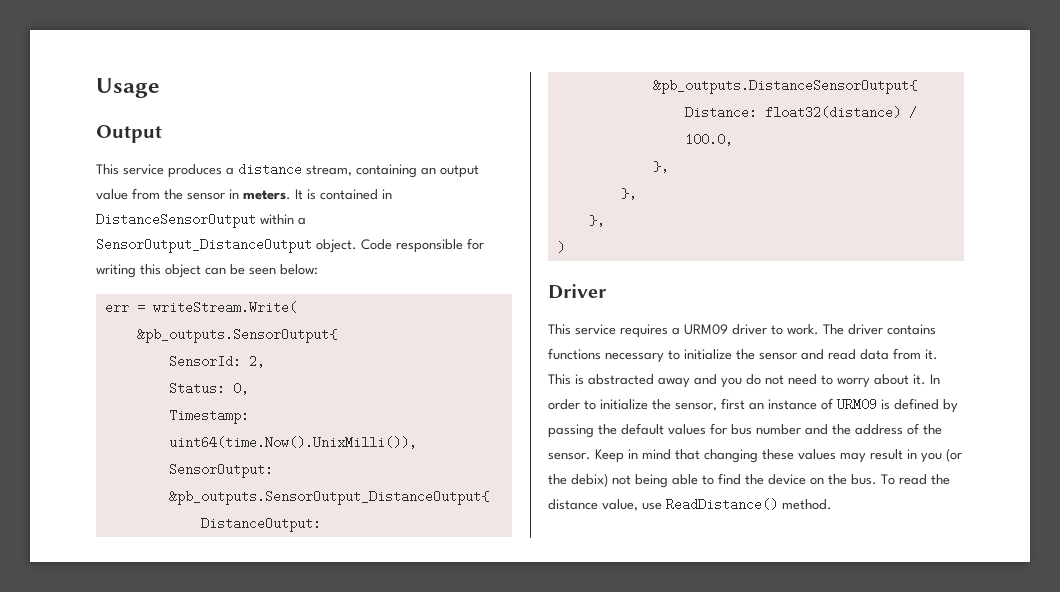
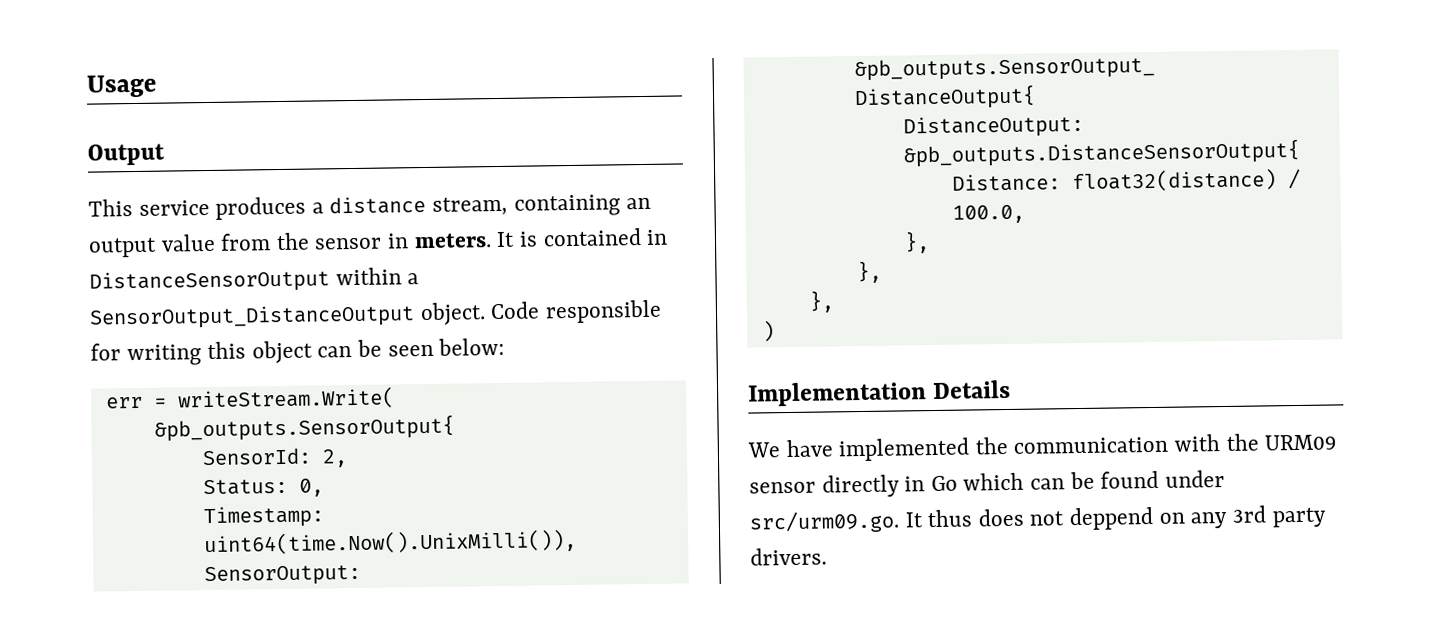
- Driver
- This service requires a URM09 driver to work. The driver contains functions necessary to initialize the sensor and read data from it. This is abstracted away and you do not need to worry about it. In order to initialize the sensor, first an instance of URM09 is defined by passing the default values for bus number and the address of the sensor. Keep in mind that changing these values may result in you (or the debix) not being able to find the device on the bus. To read the distance value, use ReadDistance() method.
+ Implementation Details
+ We have implemented the communication with the URM09 sensor directly in Go which can be found under src/urm09.go. It thus does not deppend on any 3rd party drivers.

